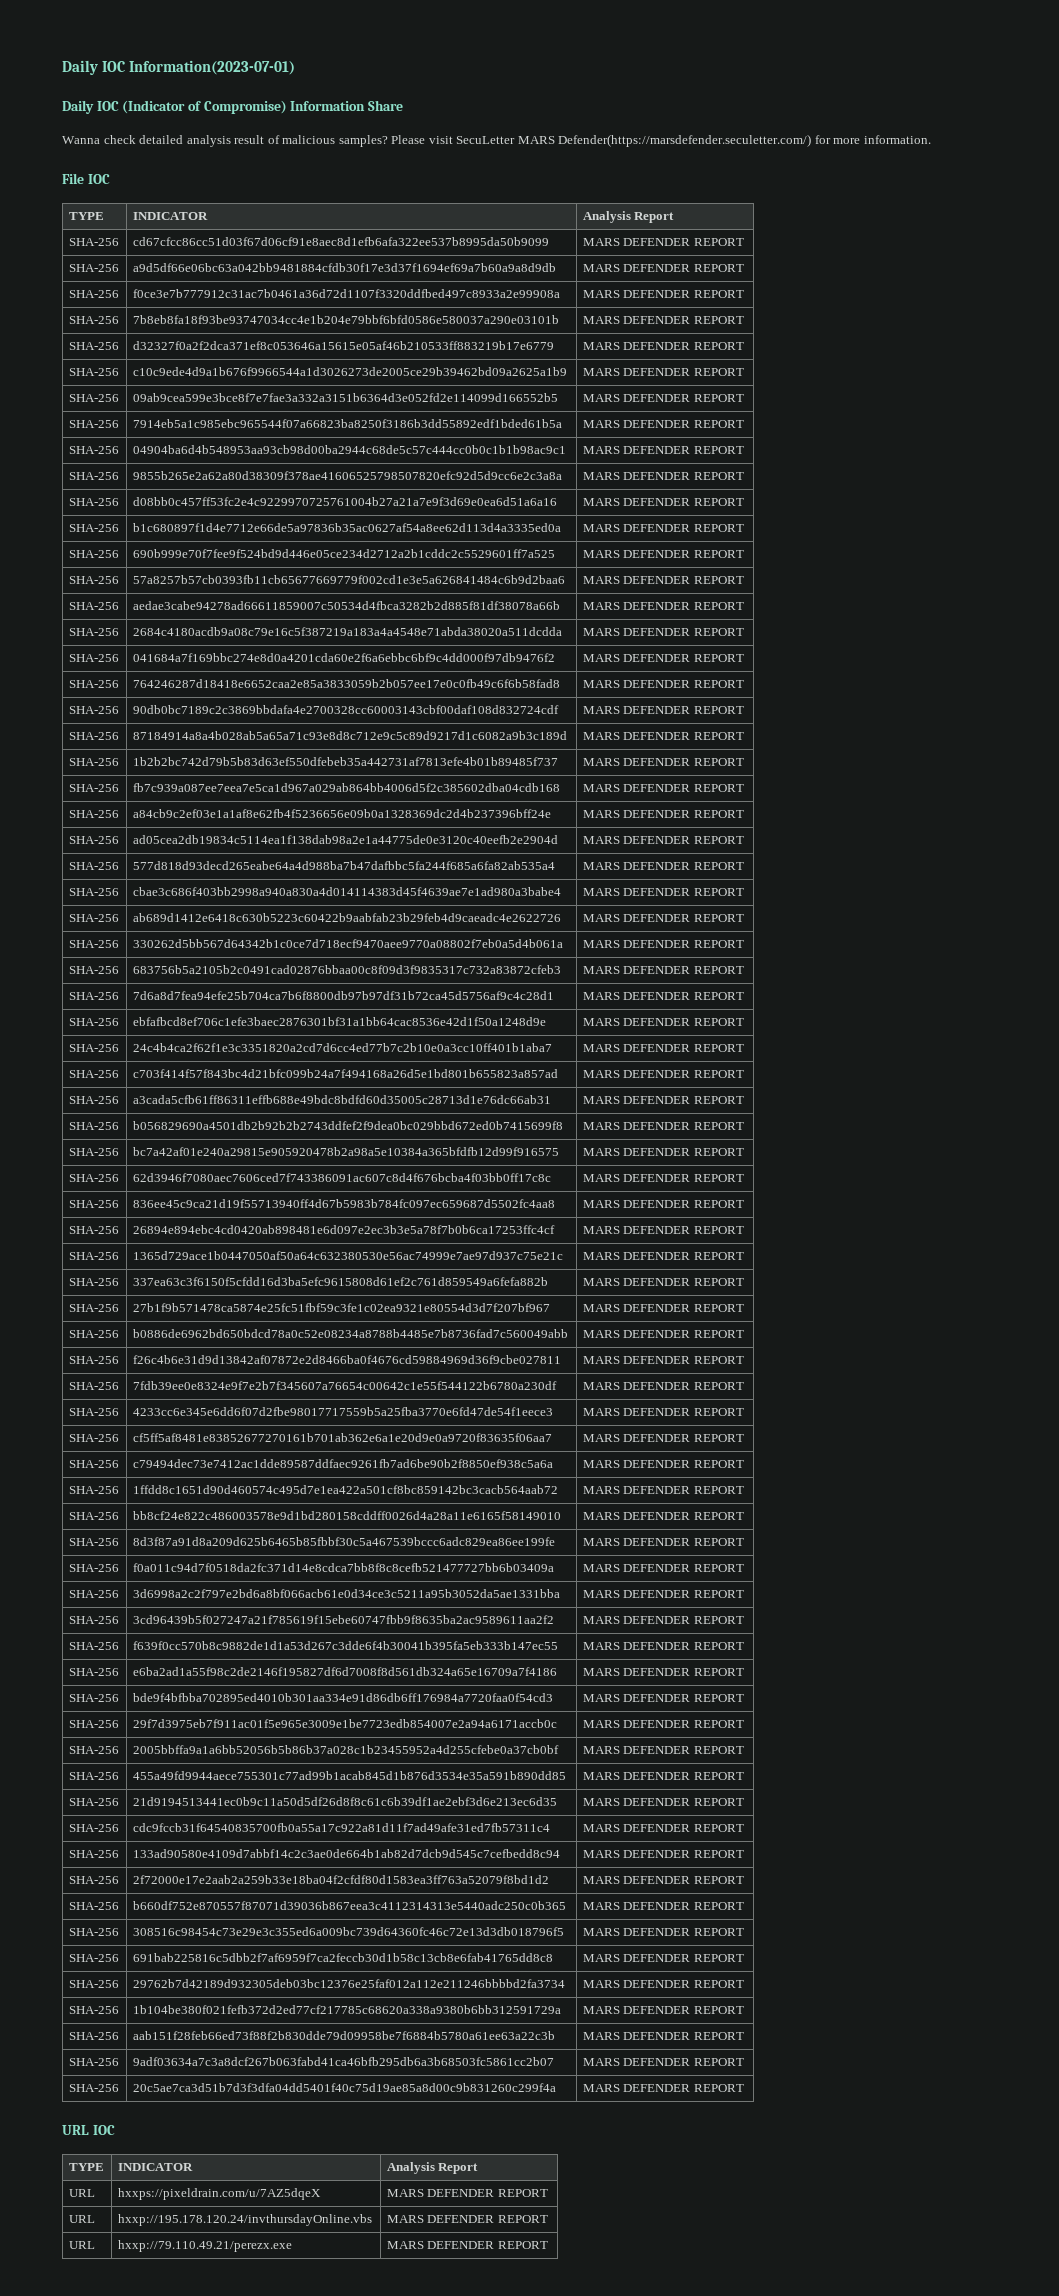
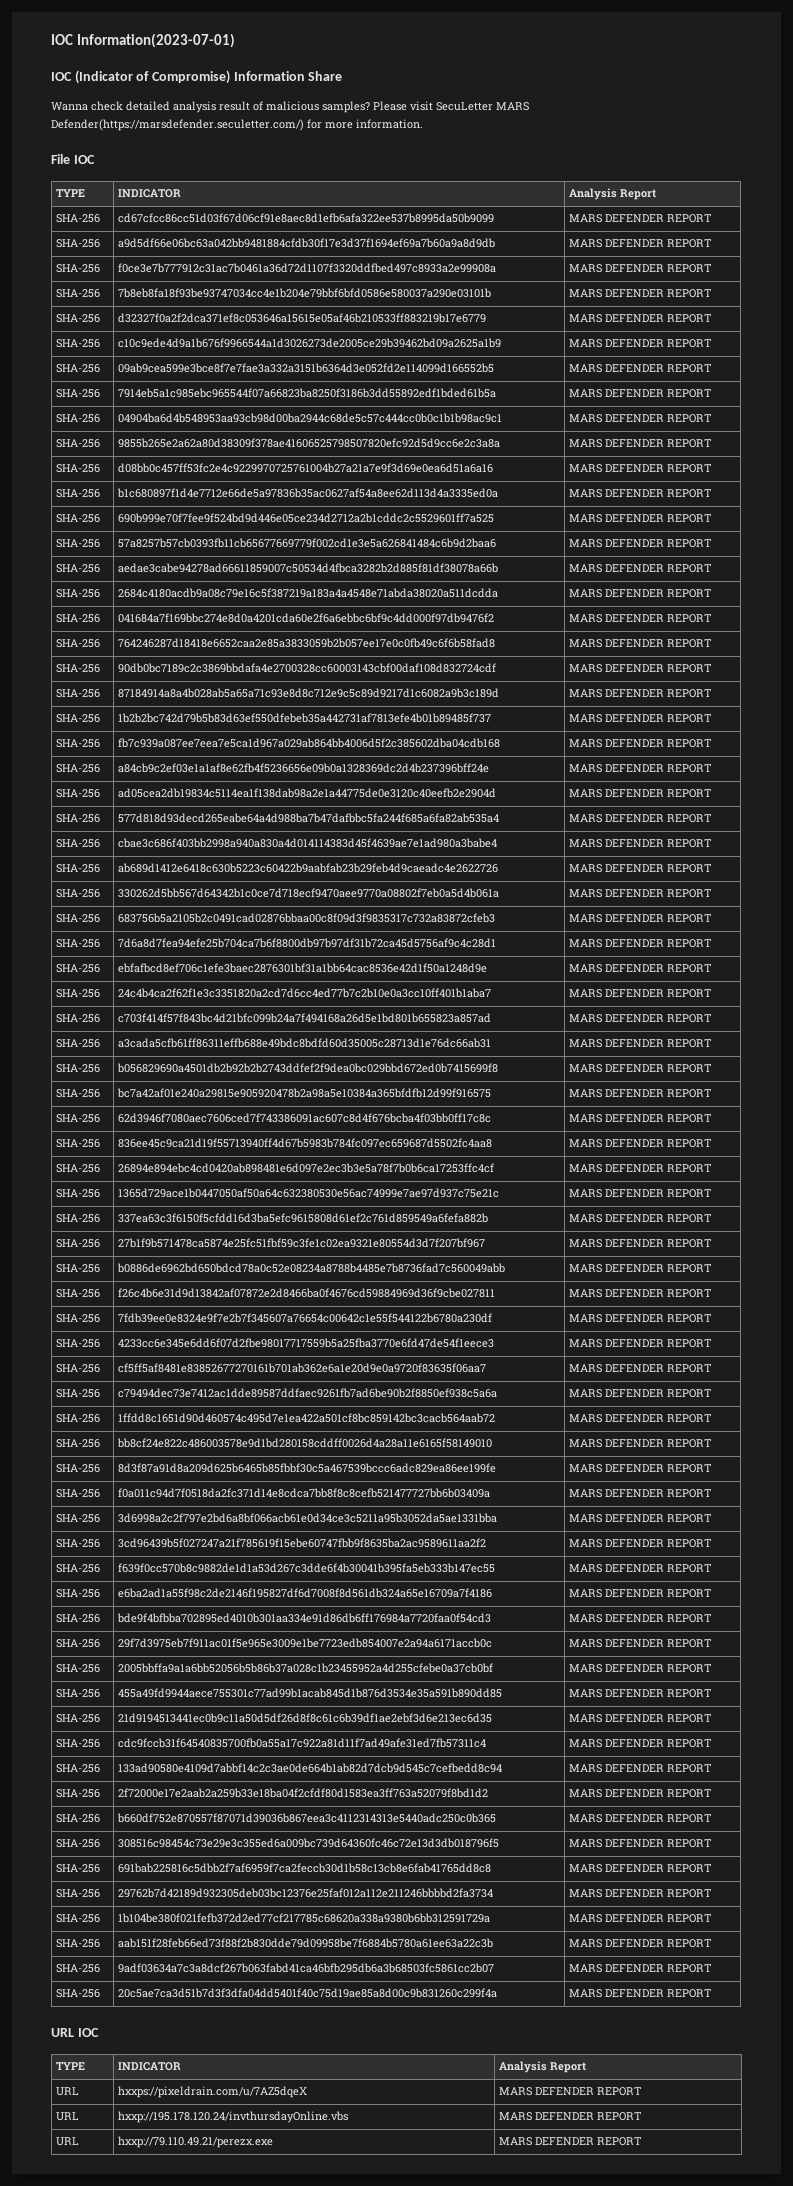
- Daily IOC Information(2023-07-01)
+ IOC Information(2023-07-01)
- Daily IOC (Indicator of Compromise) Information Share
+ IOC (Indicator of Compromise) Information Share

